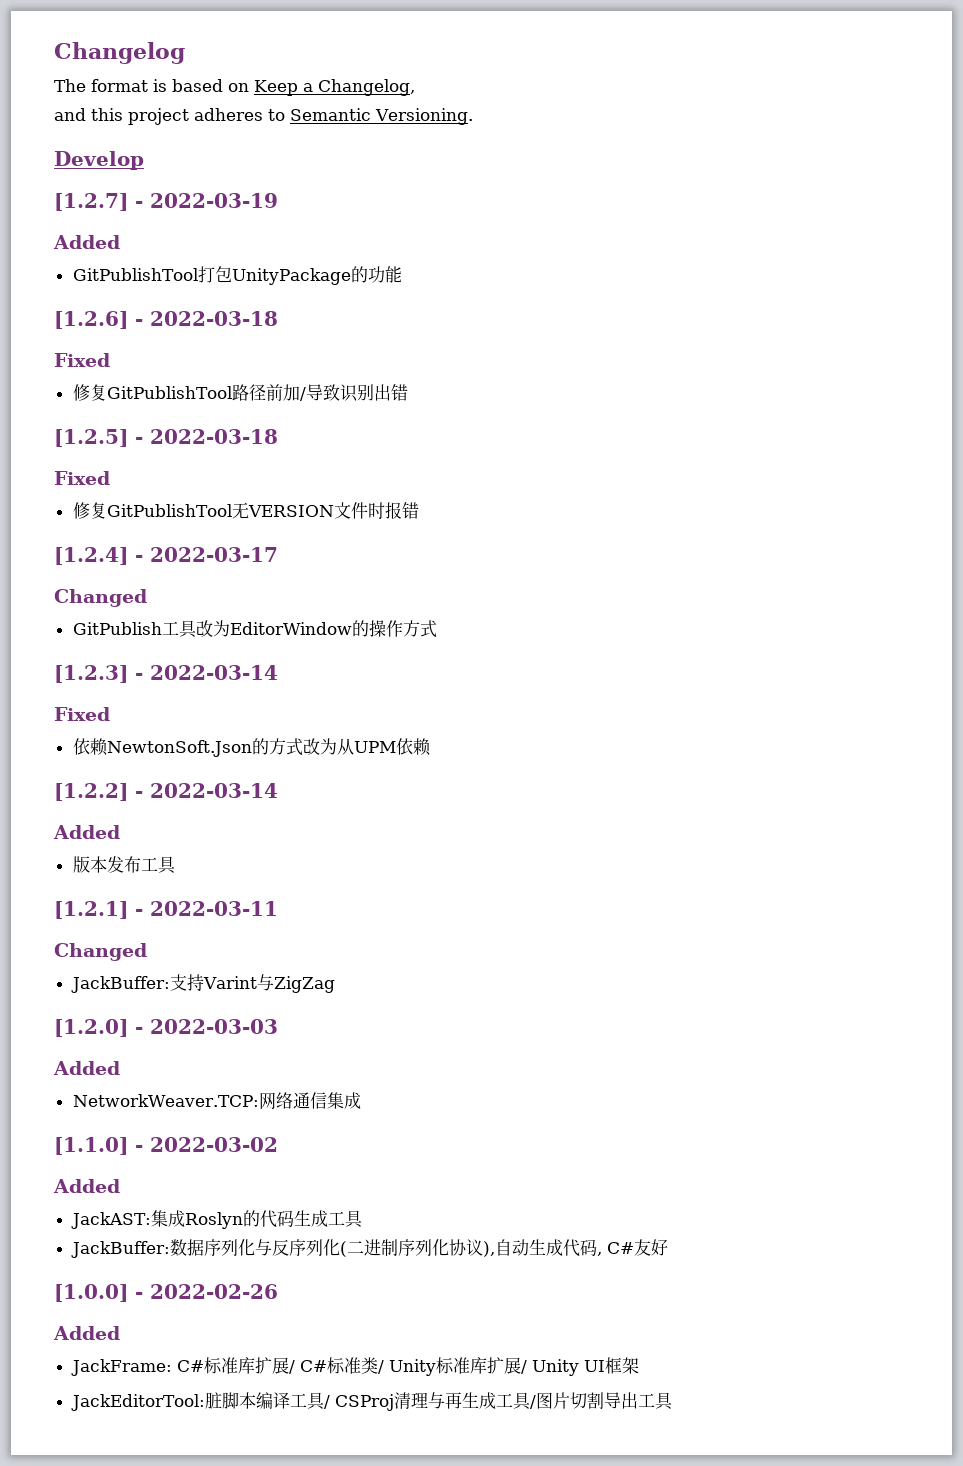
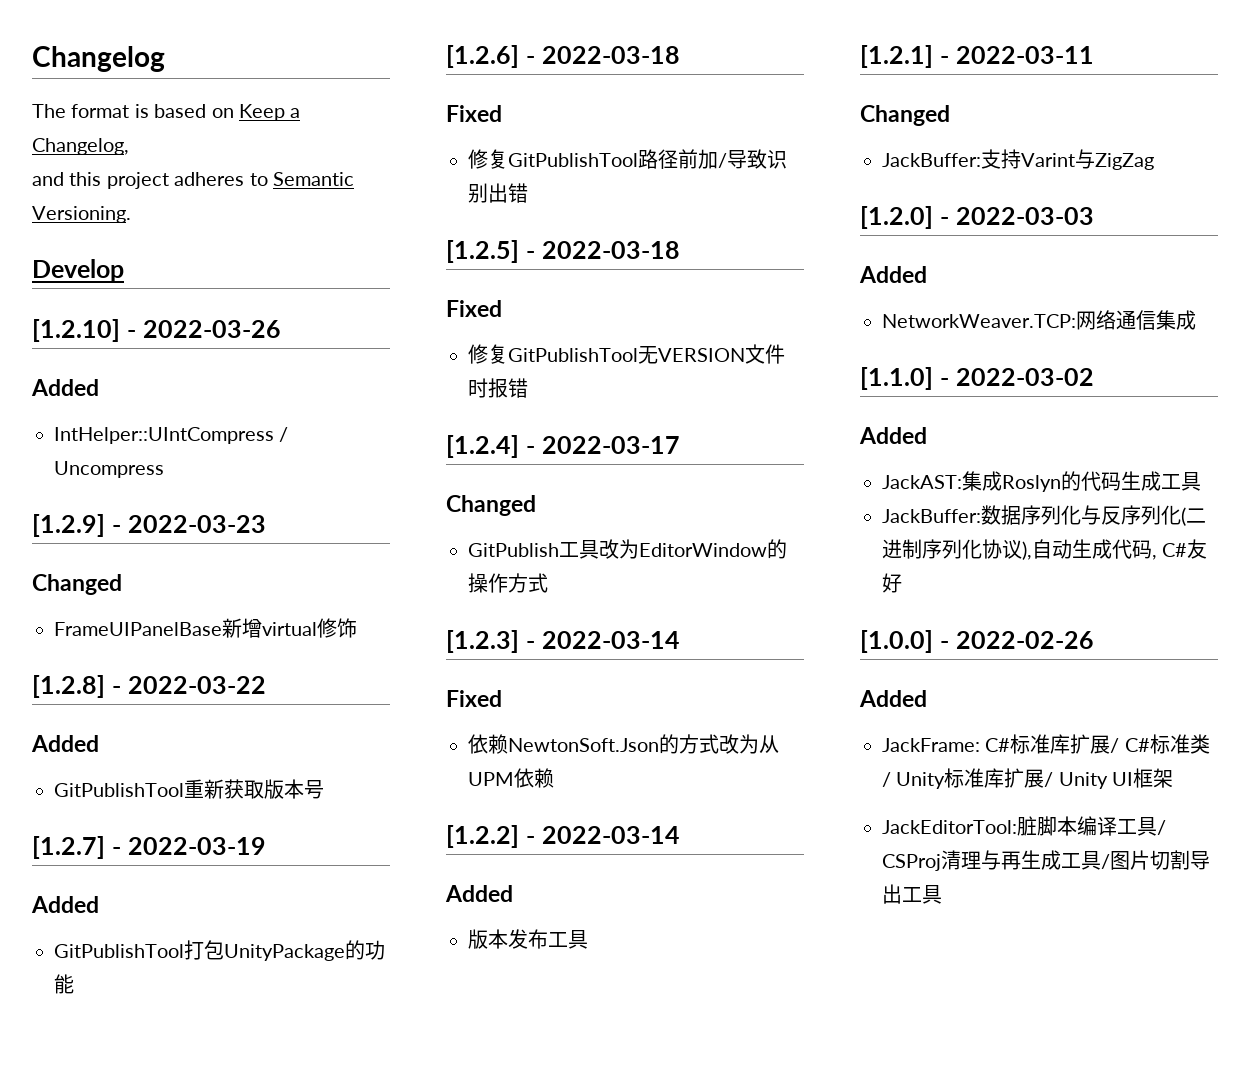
+ [1.2.10] - 2022-03-26
+ Added
+ IntHelper::UIntCompress / Uncompress
+ [1.2.9] - 2022-03-23
+ Changed
+ FrameUIPanelBase新增virtual修饰
+ [1.2.8] - 2022-03-22
+ Added
+ GitPublishTool重新获取版本号

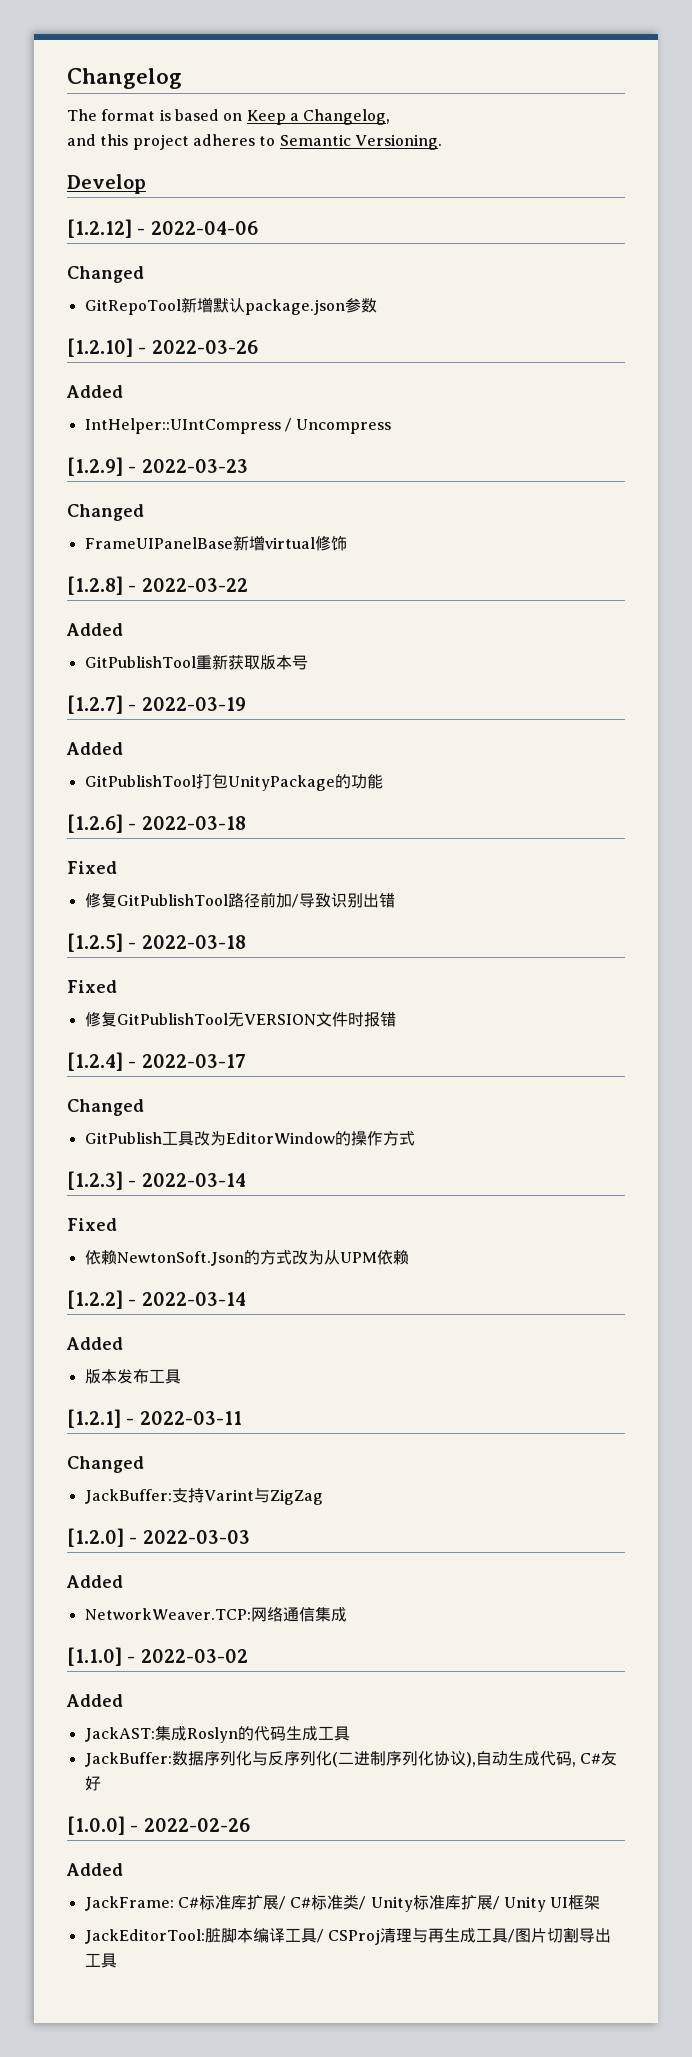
+ [1.2.12] - 2022-04-06
+ Changed
+ GitRepoTool新增默认package.json参数

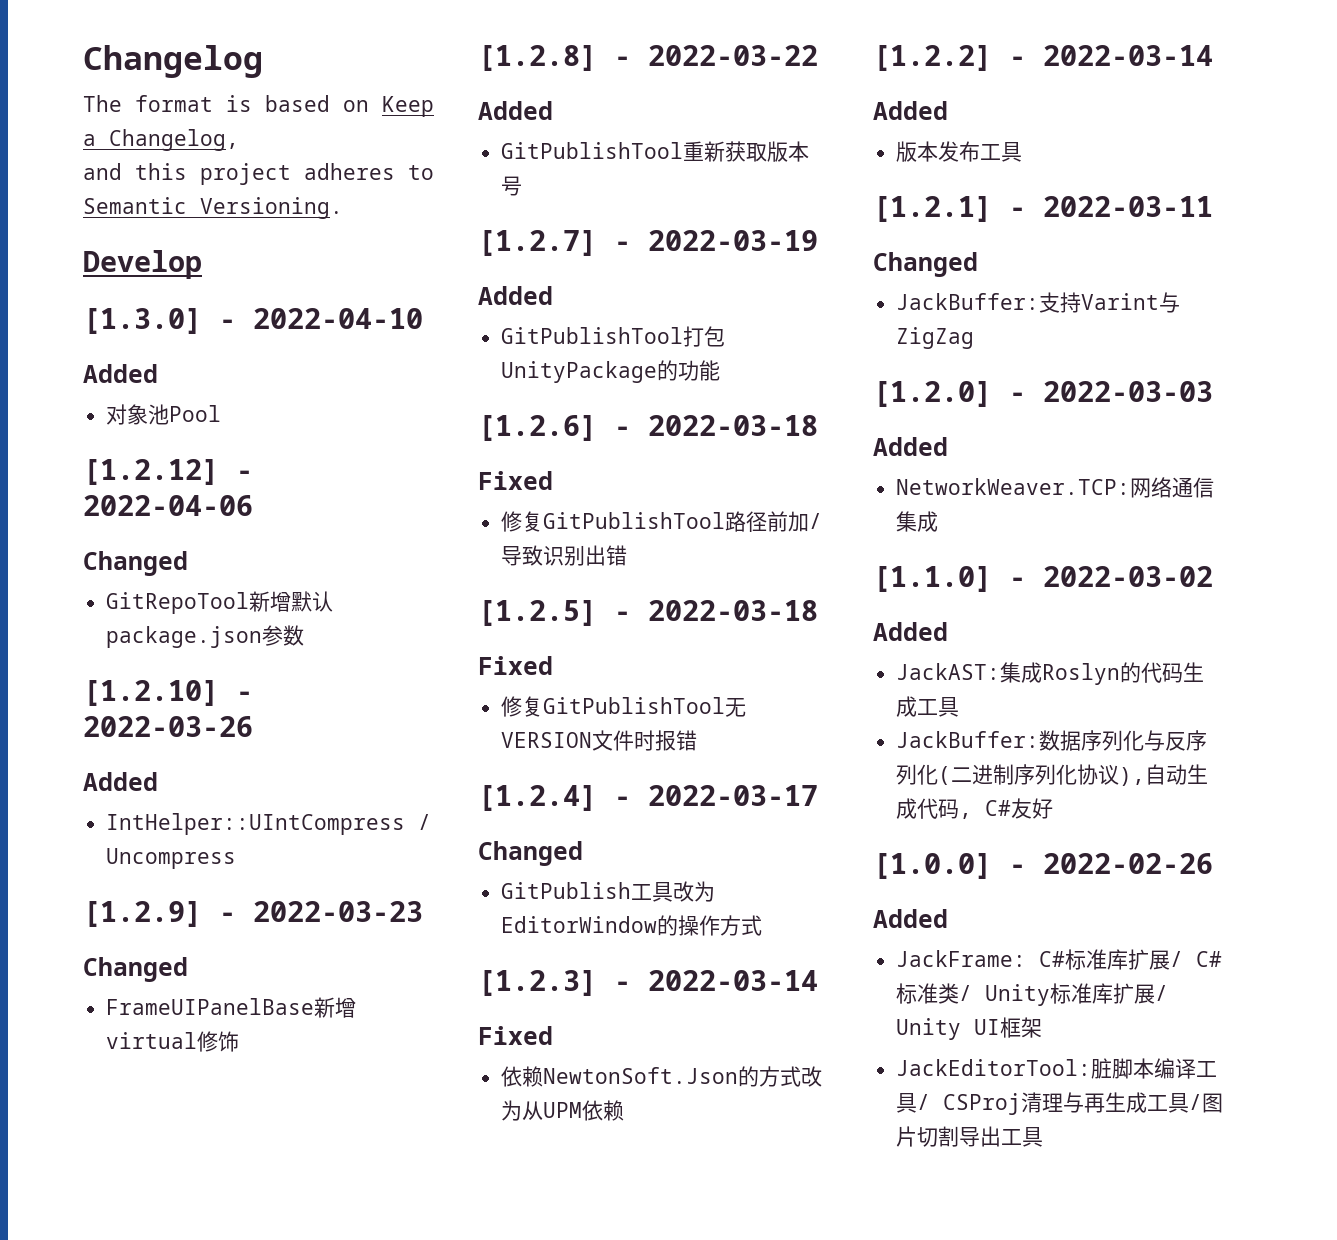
+ [1.3.0] - 2022-04-10
+ Added
+ 对象池Pool

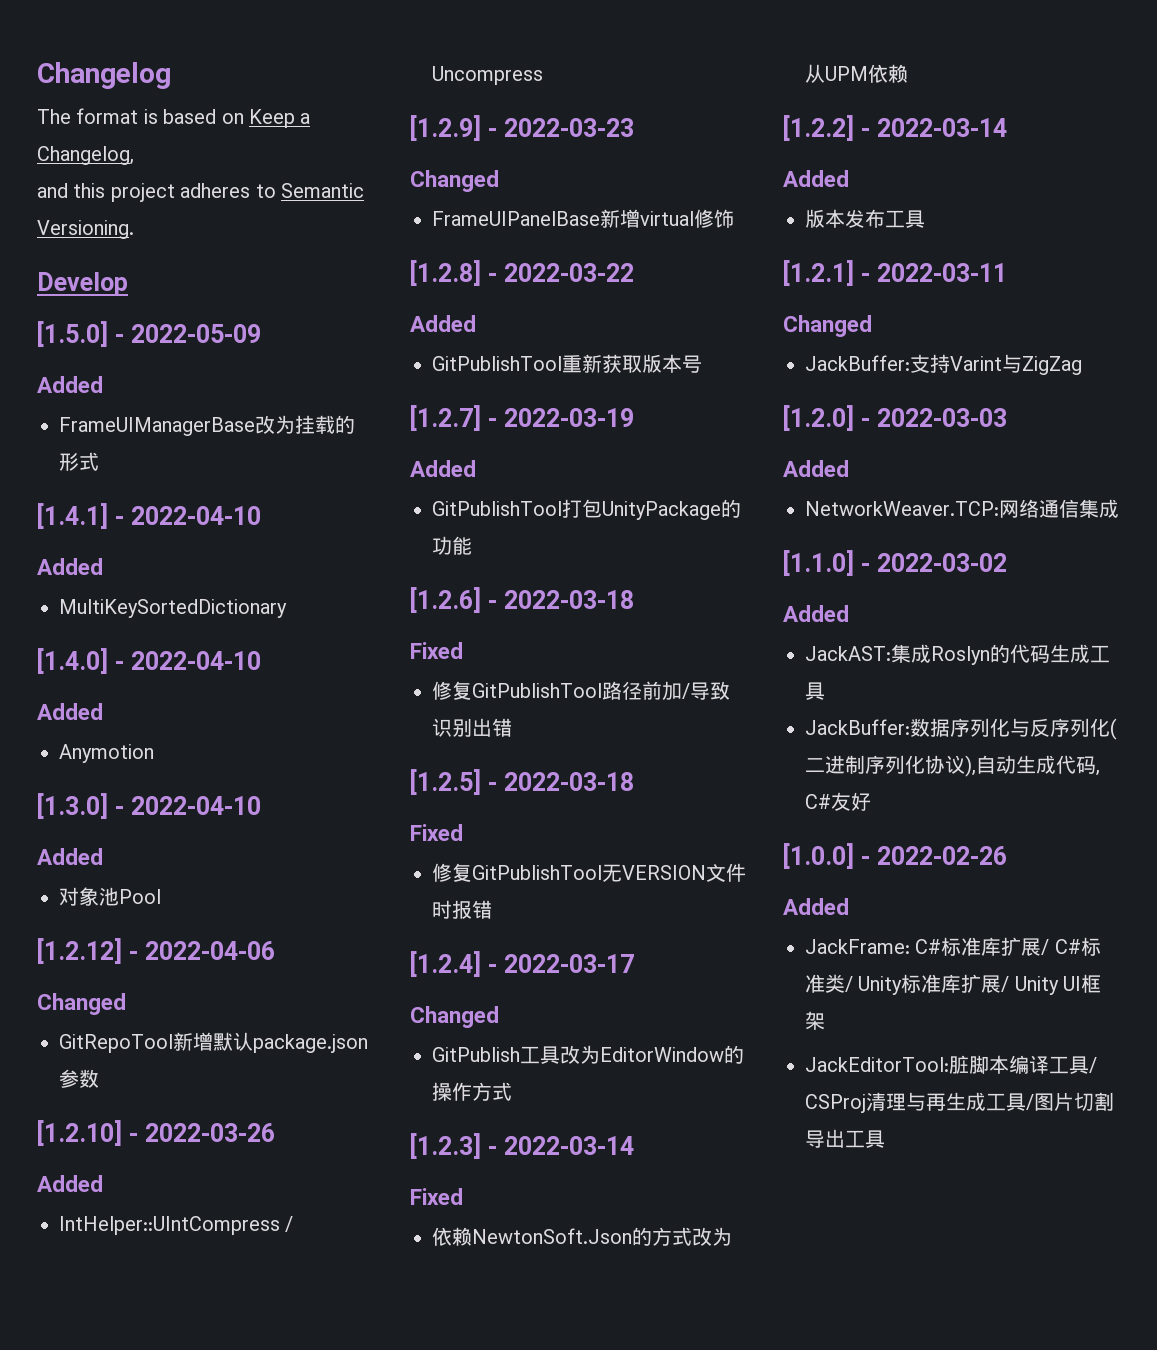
+ [1.5.0] - 2022-05-09
+ Added
+ FrameUIManagerBase改为挂载的形式
+ [1.4.1] - 2022-04-10
+ Added
+ MultiKeySortedDictionary
+ [1.4.0] - 2022-04-10
+ Added
+ Anymotion

